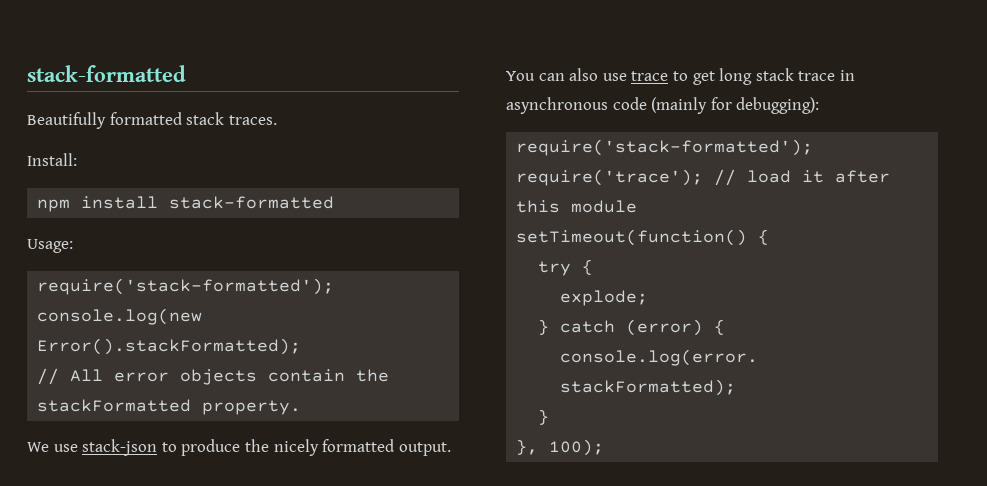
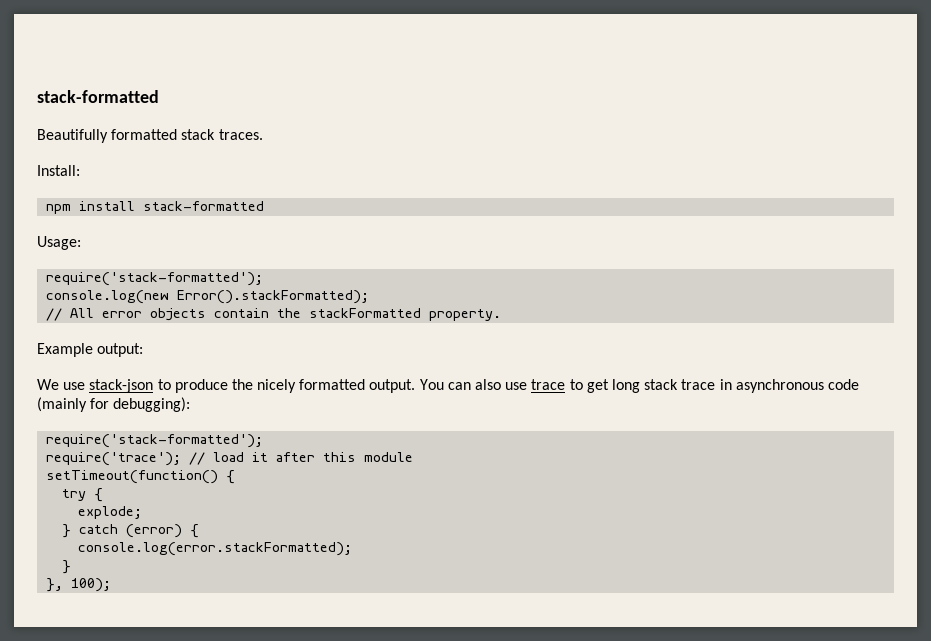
+ Example output:

